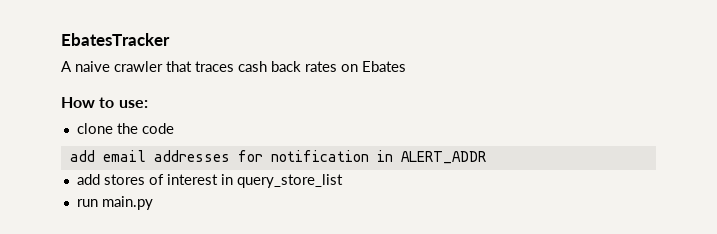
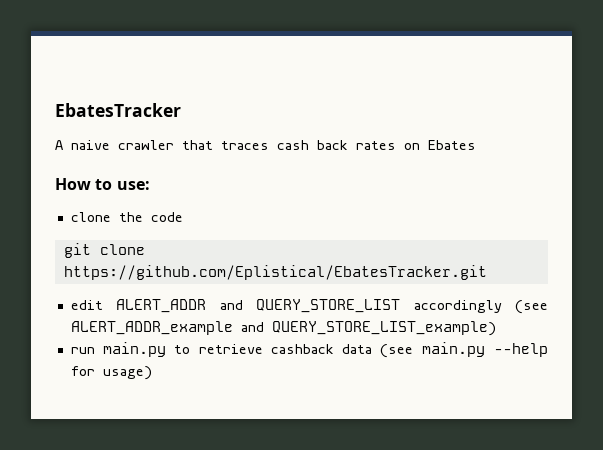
- add email addresses for notification in ALERT_ADDR
- add stores of interest in query_store_list
- run main.py
+ git clone https://github.com/Eplistical/EbatesTracker.git
+ edit ALERT_ADDR and QUERY_STORE_LIST accordingly (see ALERT_ADDR_example and QUERY_STORE_LIST_example)
+ run main.py to retrieve cashback data (see main.py --help for usage)

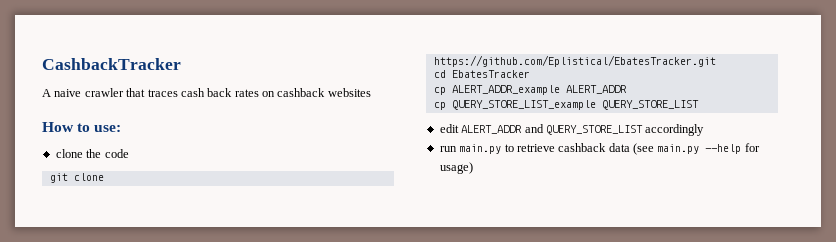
- EbatesTracker
+ CashbackTracker
- A naive crawler that traces cash back rates on Ebates
+ A naive crawler that traces cash back rates on cashback websites
+ cd EbatesTracker
+ cp ALERT_ADDR_example ALERT_ADDR
+ cp QUERY_STORE_LIST_example QUERY_STORE_LIST
- edit ALERT_ADDR and QUERY_STORE_LIST accordingly (see ALERT_ADDR_example and QUERY_STORE_LIST_example)
+ edit ALERT_ADDR and QUERY_STORE_LIST accordingly

